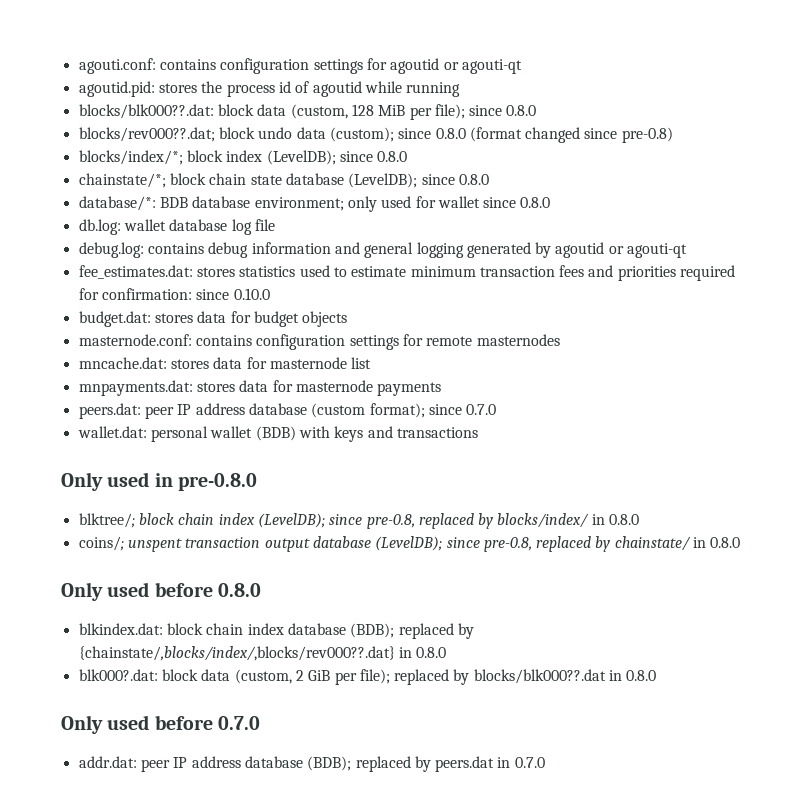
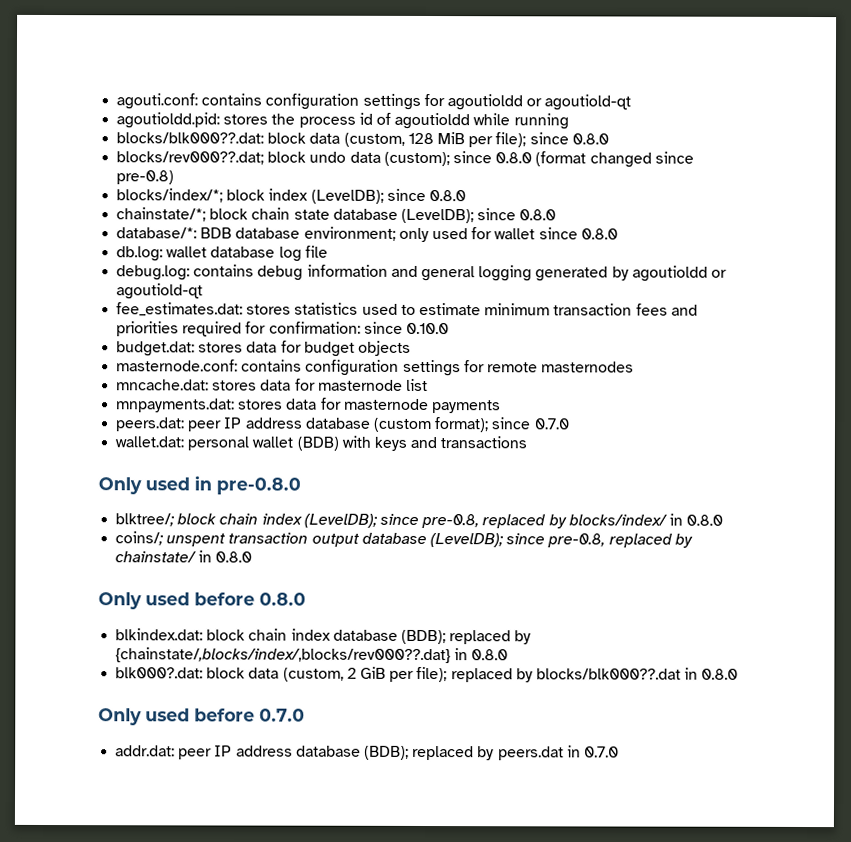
- agouti.conf: contains configuration settings for agoutid or agouti-qt
- agoutid.pid: stores the process id of agoutid while running
+ agouti.conf: contains configuration settings for agoutioldd or agoutiold-qt
+ agoutioldd.pid: stores the process id of agoutioldd while running
- debug.log: contains debug information and general logging generated by agoutid or agouti-qt
+ debug.log: contains debug information and general logging generated by agoutioldd or agoutiold-qt

